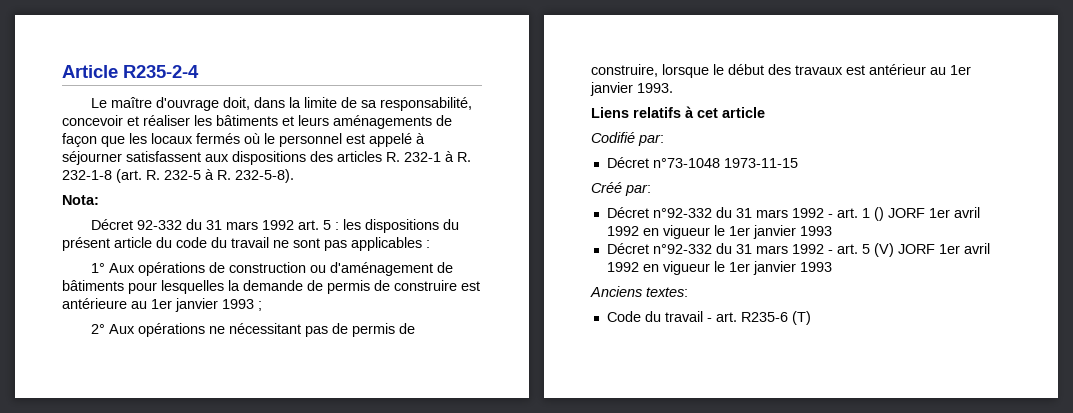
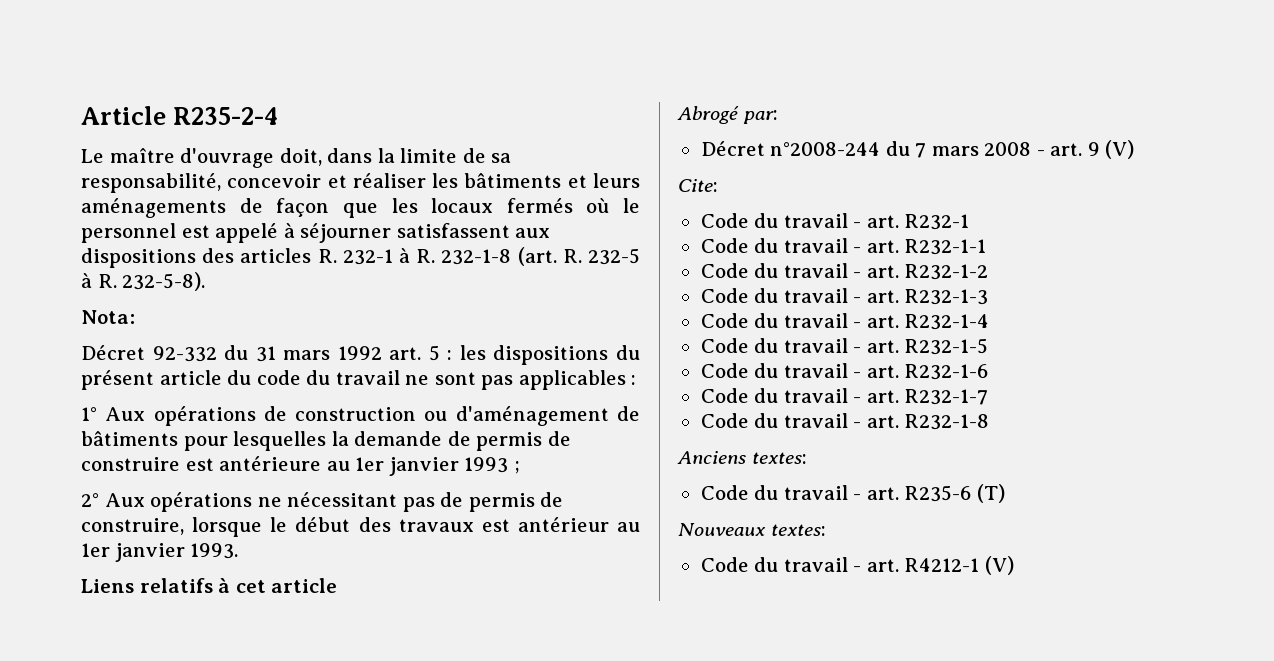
- Codifié par:
- Décret n°73-1048 1973-11-15
- Créé par:
- Décret n°92-332 du 31 mars 1992 - art. 1 () JORF 1er avril 1992 en vigueur le 1er janvier 1993
- Décret n°92-332 du 31 mars 1992 - art. 5 (V) JORF 1er avril 1992 en vigueur le 1er janvier 1993
+ Abrogé par:
+ Décret n°2008-244 du 7 mars 2008 - art. 9 (V)
+ Cite:
+ Code du travail - art. R232-1
+ Code du travail - art. R232-1-1
+ Code du travail - art. R232-1-2
+ Code du travail - art. R232-1-3
+ Code du travail - art. R232-1-4
+ Code du travail - art. R232-1-5
+ Code du travail - art. R232-1-6
+ Code du travail - art. R232-1-7
+ Code du travail - art. R232-1-8
+ Nouveaux textes:
+ Code du travail - art. R4212-1 (V)

